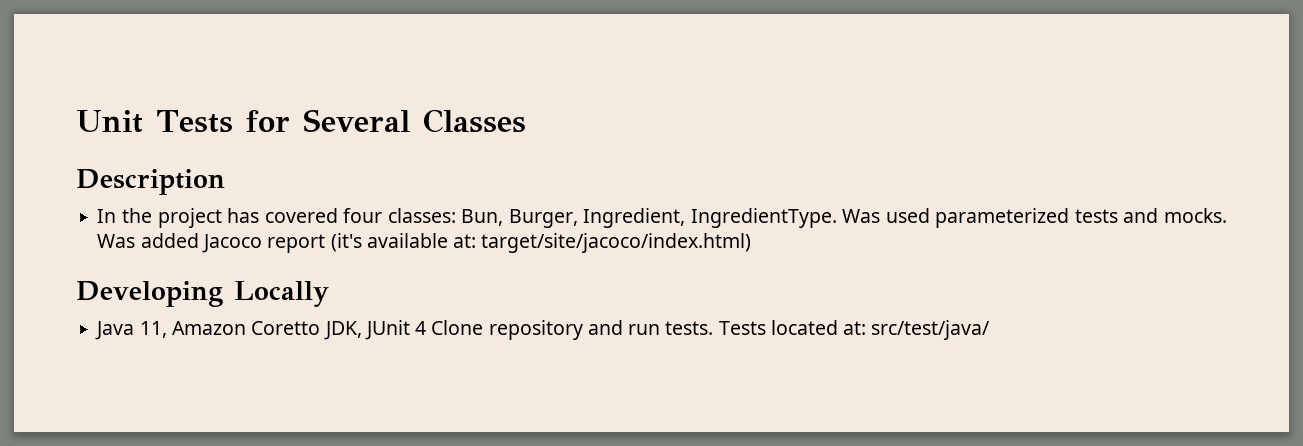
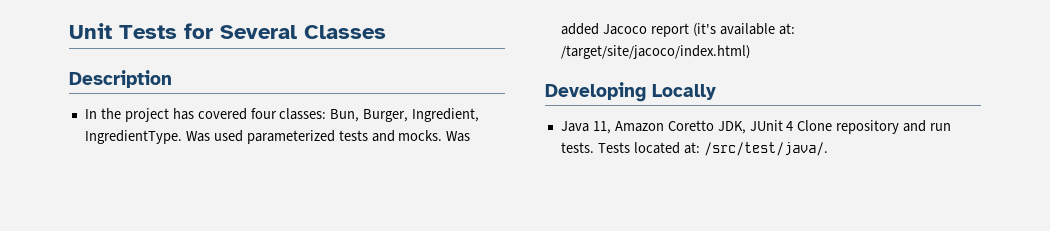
- Was added Jacoco report (it's available at: target/site/jacoco/index.html)
+ Was added Jacoco report (it's available at: /target/site/jacoco/index.html)
- Tests located at: src/test/java/
+ Tests located at: /src/test/java/.

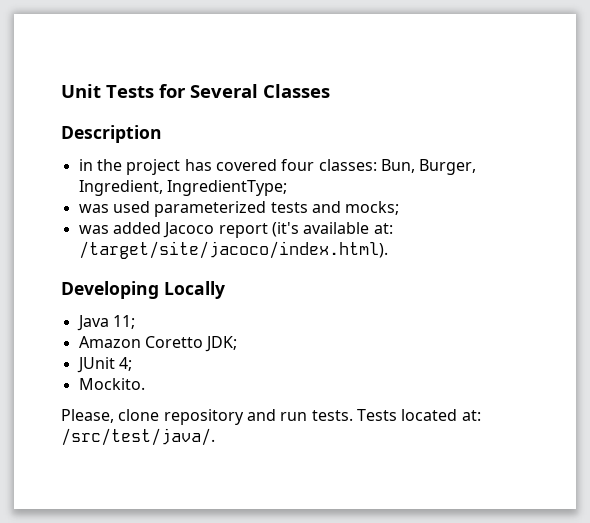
- In the project has covered four classes: Bun, Burger, Ingredient, IngredientType. Was used parameterized tests and mocks. Was added Jacoco report (it's available at: /target/site/jacoco/index.html)
+ in the project has covered four classes: Bun, Burger, Ingredient, IngredientType;
+ was used parameterized tests and mocks;
+ was added Jacoco report (it's available at: /target/site/jacoco/index.html).
- Java 11, Amazon Coretto JDK, JUnit 4 Clone repository and run tests.
+ Java 11;
+ Amazon Coretto JDK;
+ JUnit 4;
+ Mockito.
+ Please, clone repository and run tests.

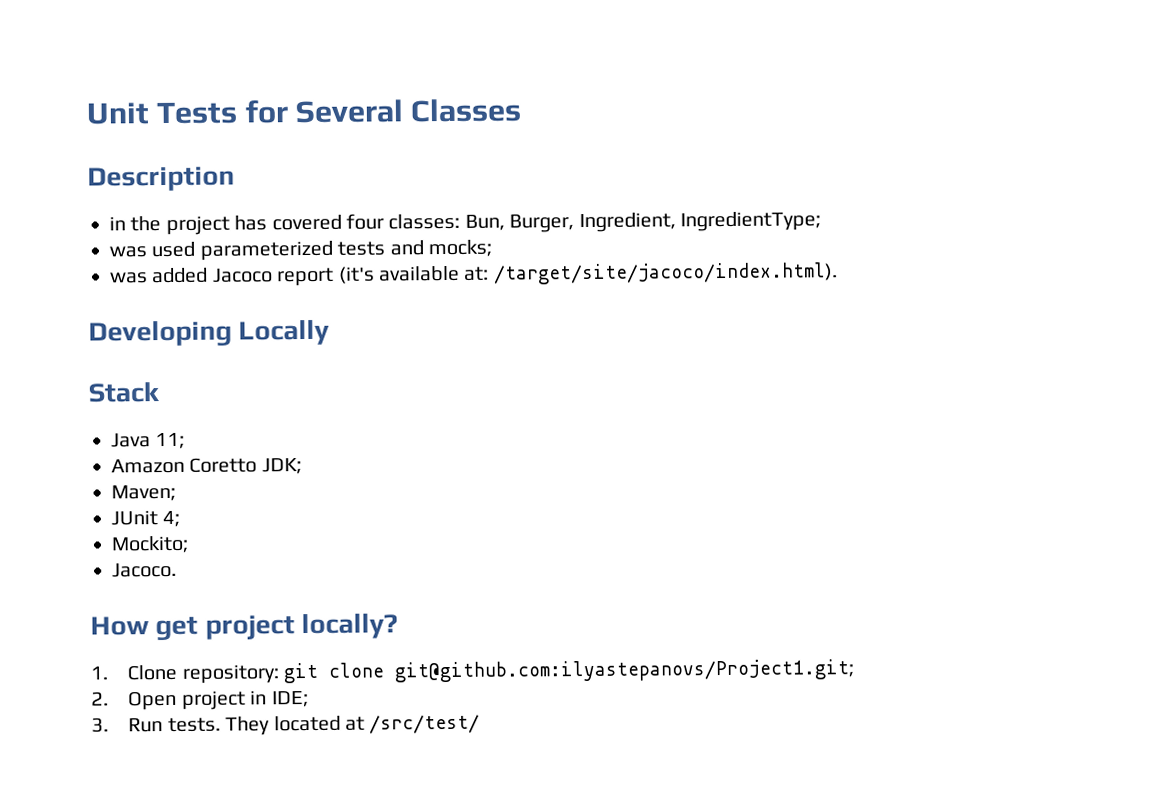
+ Stack
+ Maven;
- Mockito.
- Please, clone repository and run tests. Tests located at: /src/test/java/.
+ Mockito;
+ Jacoco.
+ How get project locally?
+ 1. Clone repository: git clone git@github.com:ilyastepanovs/Project1.git;
+ 2. Open project in IDE;
+ 3. Run tests. They located at /src/test/

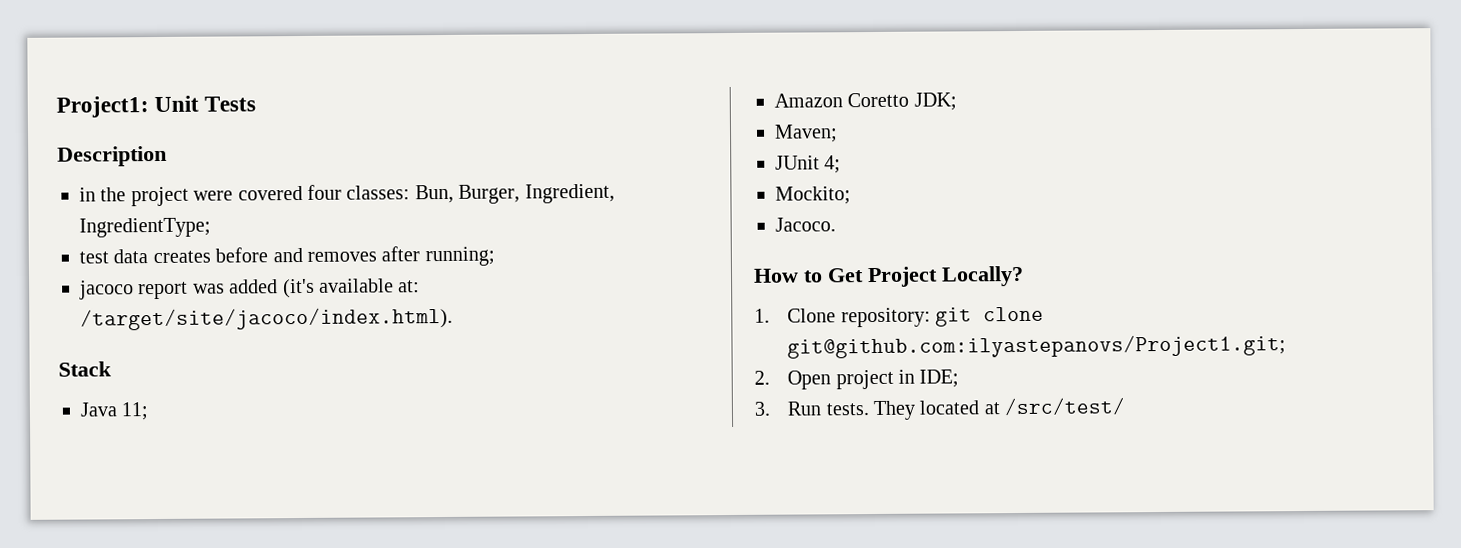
- Unit Tests for Several Classes
+ Project1: Unit Tests
- in the project has covered four classes: Bun, Burger, Ingredient, IngredientType;
+ in the project were covered four classes: Bun, Burger, Ingredient, IngredientType;
- was used parameterized tests and mocks;
- was added Jacoco report (it's available at: /target/site/jacoco/index.html).
+ test data creates before and removes after running;
+ jacoco report was added (it's available at: /target/site/jacoco/index.html).
- Developing Locally
- How get project locally?
+ How to Get Project Locally?

